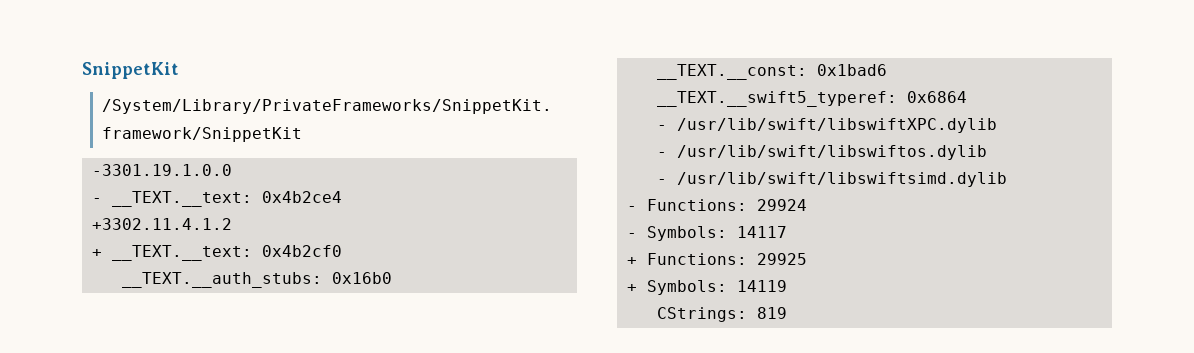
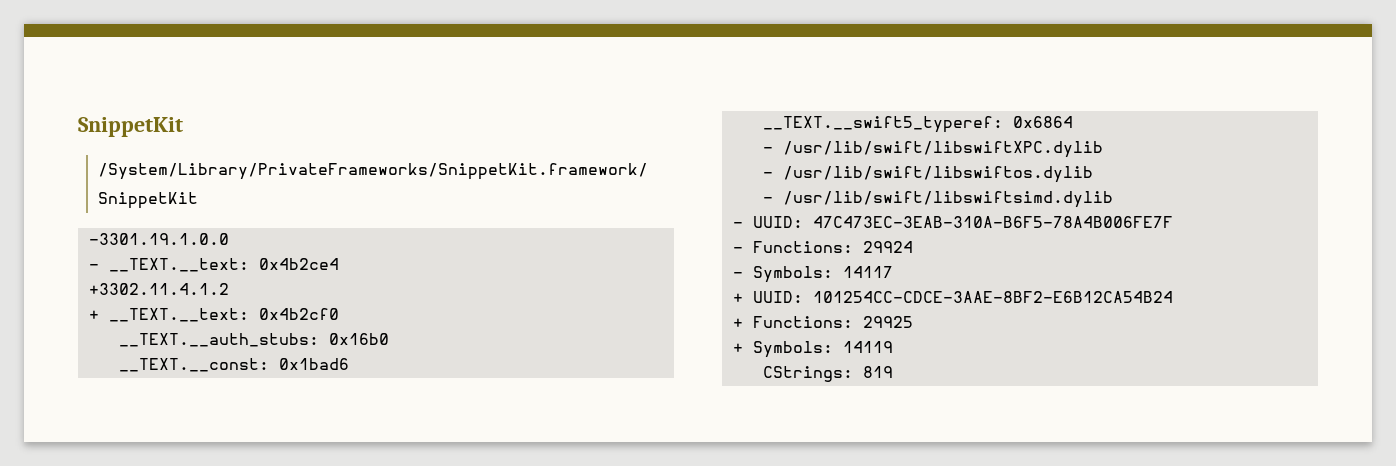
+ - UUID: 47C473EC-3EAB-310A-B6F5-78A4B006FE7F
+ + UUID: 101254CC-CDCE-3AAE-8BF2-E6B12CA54B24

